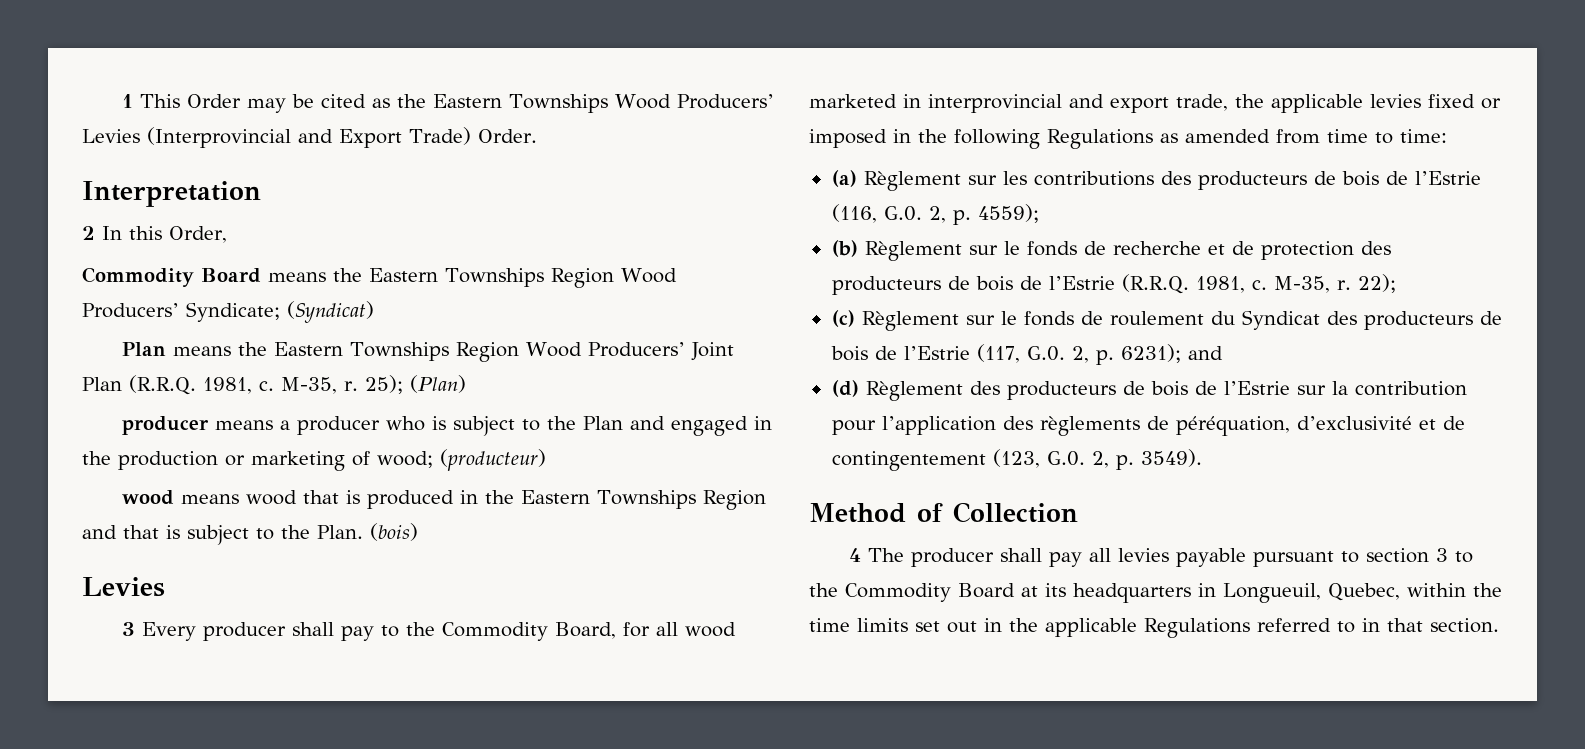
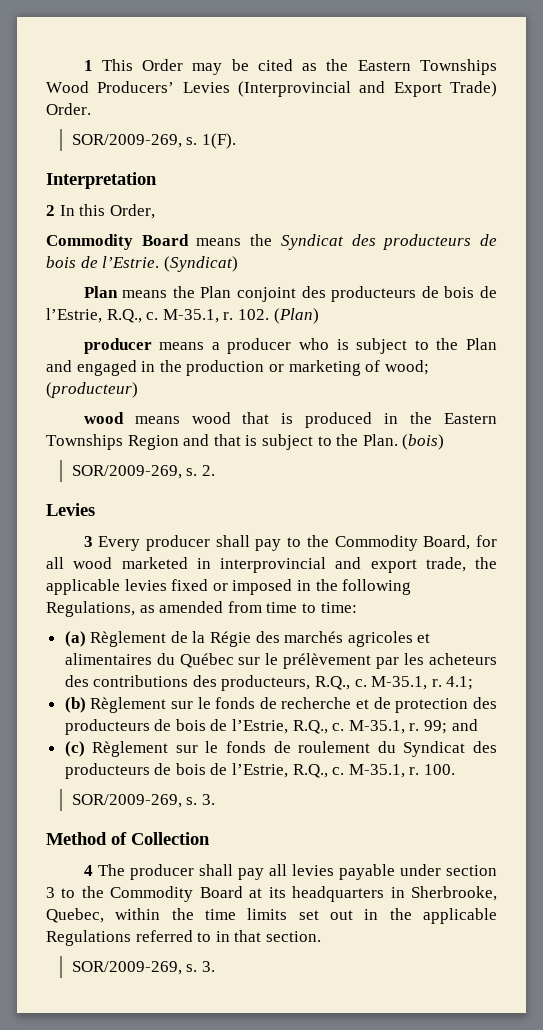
+ SOR/2009-269, s. 1(F).
- Commodity Board means the Eastern Townships Region Wood Producers’ Syndicate; (Syndicat)
- Plan means the Eastern Townships Region Wood Producers’ Joint Plan (R.R.Q. 1981, c. M-35, r. 25); (Plan)
+ Commodity Board means the Syndicat des producteurs de bois de l’Estrie. (Syndicat)
+ Plan means the Plan conjoint des producteurs de bois de l’Estrie, R.Q., c. M-35.1, r. 102. (Plan)
+ SOR/2009-269, s. 2.
- 3 Every producer shall pay to the Commodity Board, for all wood marketed in interprovincial and export trade, the applicable levies fixed or imposed in the following Regulations as amended from time to time:
+ 3 Every producer shall pay to the Commodity Board, for all wood marketed in interprovincial and export trade, the applicable levies fixed or imposed in the following Regulations, as amended from time to time:
- (a) Règlement sur les contributions des producteurs de bois de l’Estrie (116, G.0. 2, p. 4559);
+ (a) Règlement de la Régie des marchés agricoles et alimentaires du Québec sur le prélèvement par les acheteurs des contributions des producteurs, R.Q., c. M-35.1, r. 4.1;
- (b) Règlement sur le fonds de recherche et de protection des producteurs de bois de l’Estrie (R.R.Q. 1981, c. M-35, r. 22);
+ (b) Règlement sur le fonds de recherche et de protection des producteurs de bois de l’Estrie, R.Q., c. M-35.1, r. 99; and
- (c) Règlement sur le fonds de roulement du Syndicat des producteurs de bois de l’Estrie (117, G.0. 2, p. 6231); and
- (d) Règlement des producteurs de bois de l’Estrie sur la contribution pour l’application des règlements de péréquation, d’exclusivité et de contingentement (123, G.0. 2, p. 3549).
+ (c) Règlement sur le fonds de roulement du Syndicat des producteurs de bois de l’Estrie, R.Q., c. M-35.1, r. 100.
+ SOR/2009-269, s. 3.
- 4 The producer shall pay all levies payable pursuant to section 3 to the Commodity Board at its headquarters in Longueuil, Quebec, within the time limits set out in the applicable Regulations referred to in that section.
+ 4 The producer shall pay all levies payable under section 3 to the Commodity Board at its headquarters in Sherbrooke, Quebec, within the time limits set out in the applicable Regulations referred to in that section.
+ SOR/2009-269, s. 3.

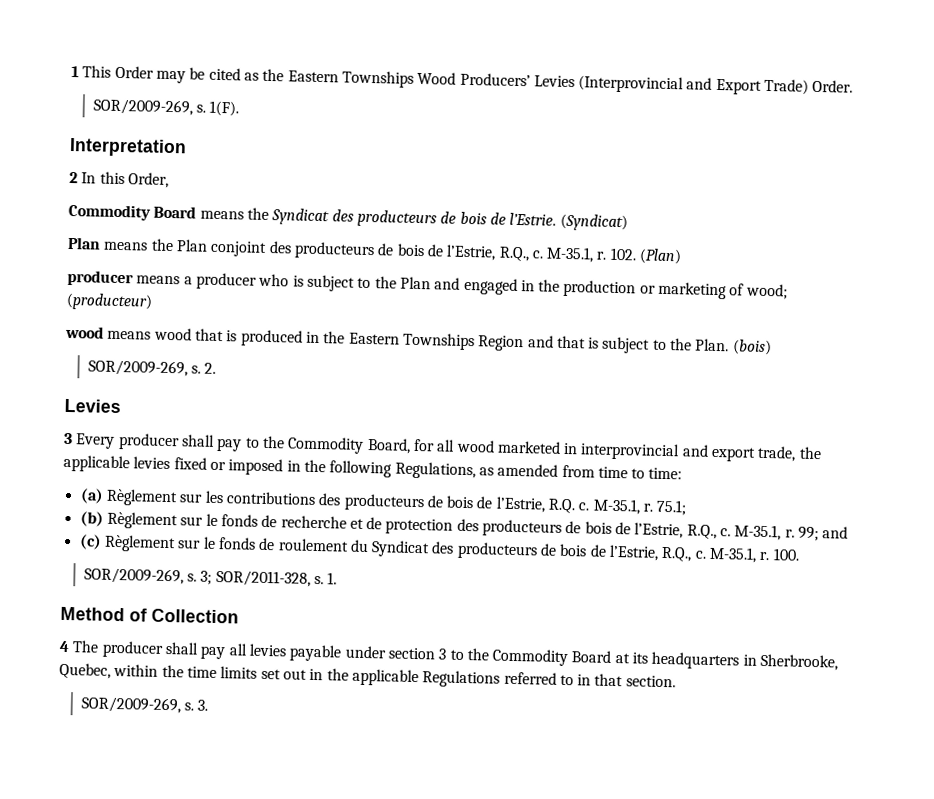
- (a) Règlement de la Régie des marchés agricoles et alimentaires du Québec sur le prélèvement par les acheteurs des contributions des producteurs, R.Q., c. M-35.1, r. 4.1;
+ (a) Règlement sur les contributions des producteurs de bois de l’Estrie, R.Q. c. M-35.1, r. 75.1;
  100.
- SOR/2009-269, s. 3.
+ SOR/2009-269, s. 3; SOR/2011-328, s. 1.

